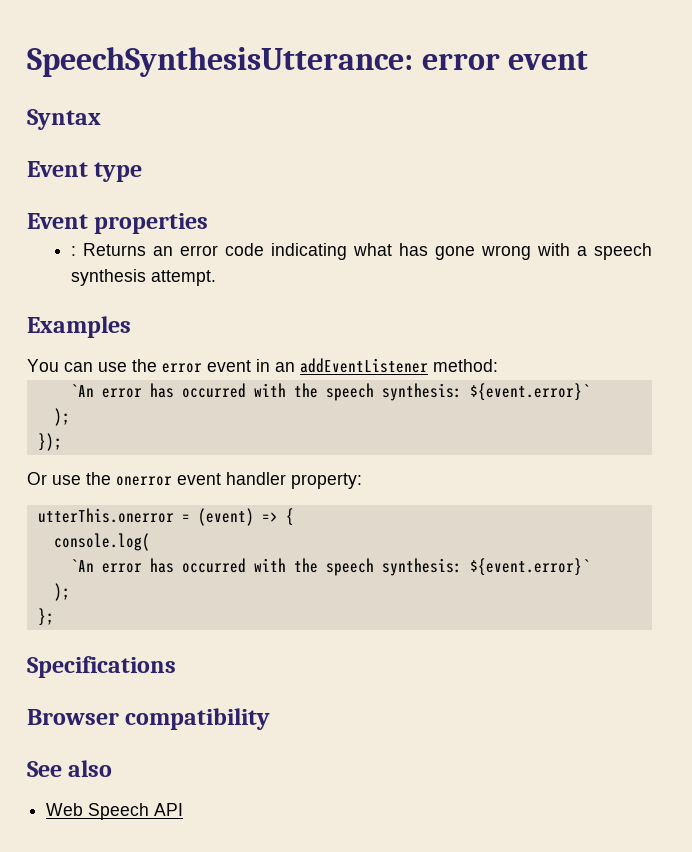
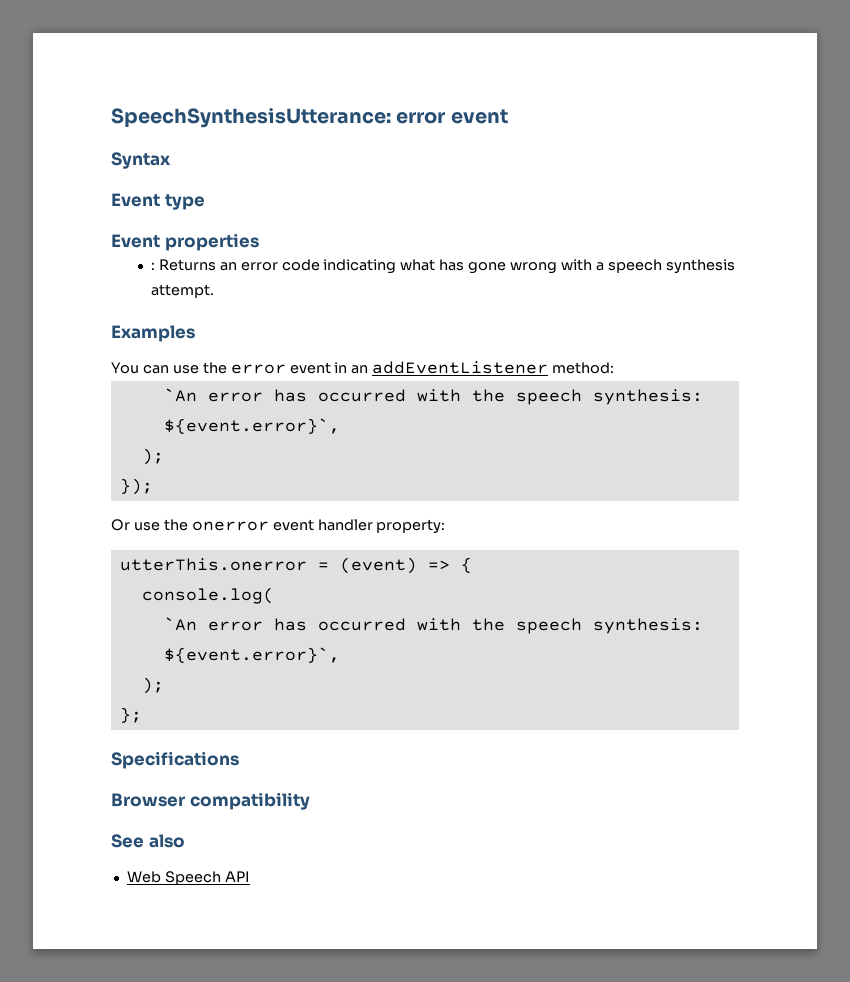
  You can use the error event in an addEventListener method:
- `An error has occurred with the speech synthesis: ${event.error}`
+ `An error has occurred with the speech synthesis: ${event.error}`,
  console.log(
- `An error has occurred with the speech synthesis: ${event.error}`
+ `An error has occurred with the speech synthesis: ${event.error}`,

